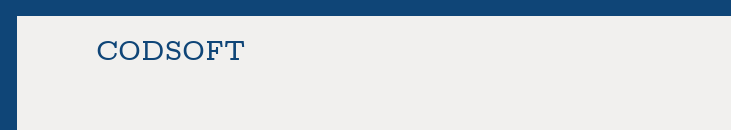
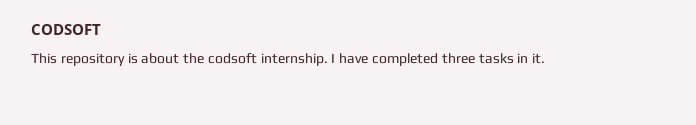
+ This repository is about the codsoft internship. I have completed three tasks in it.

